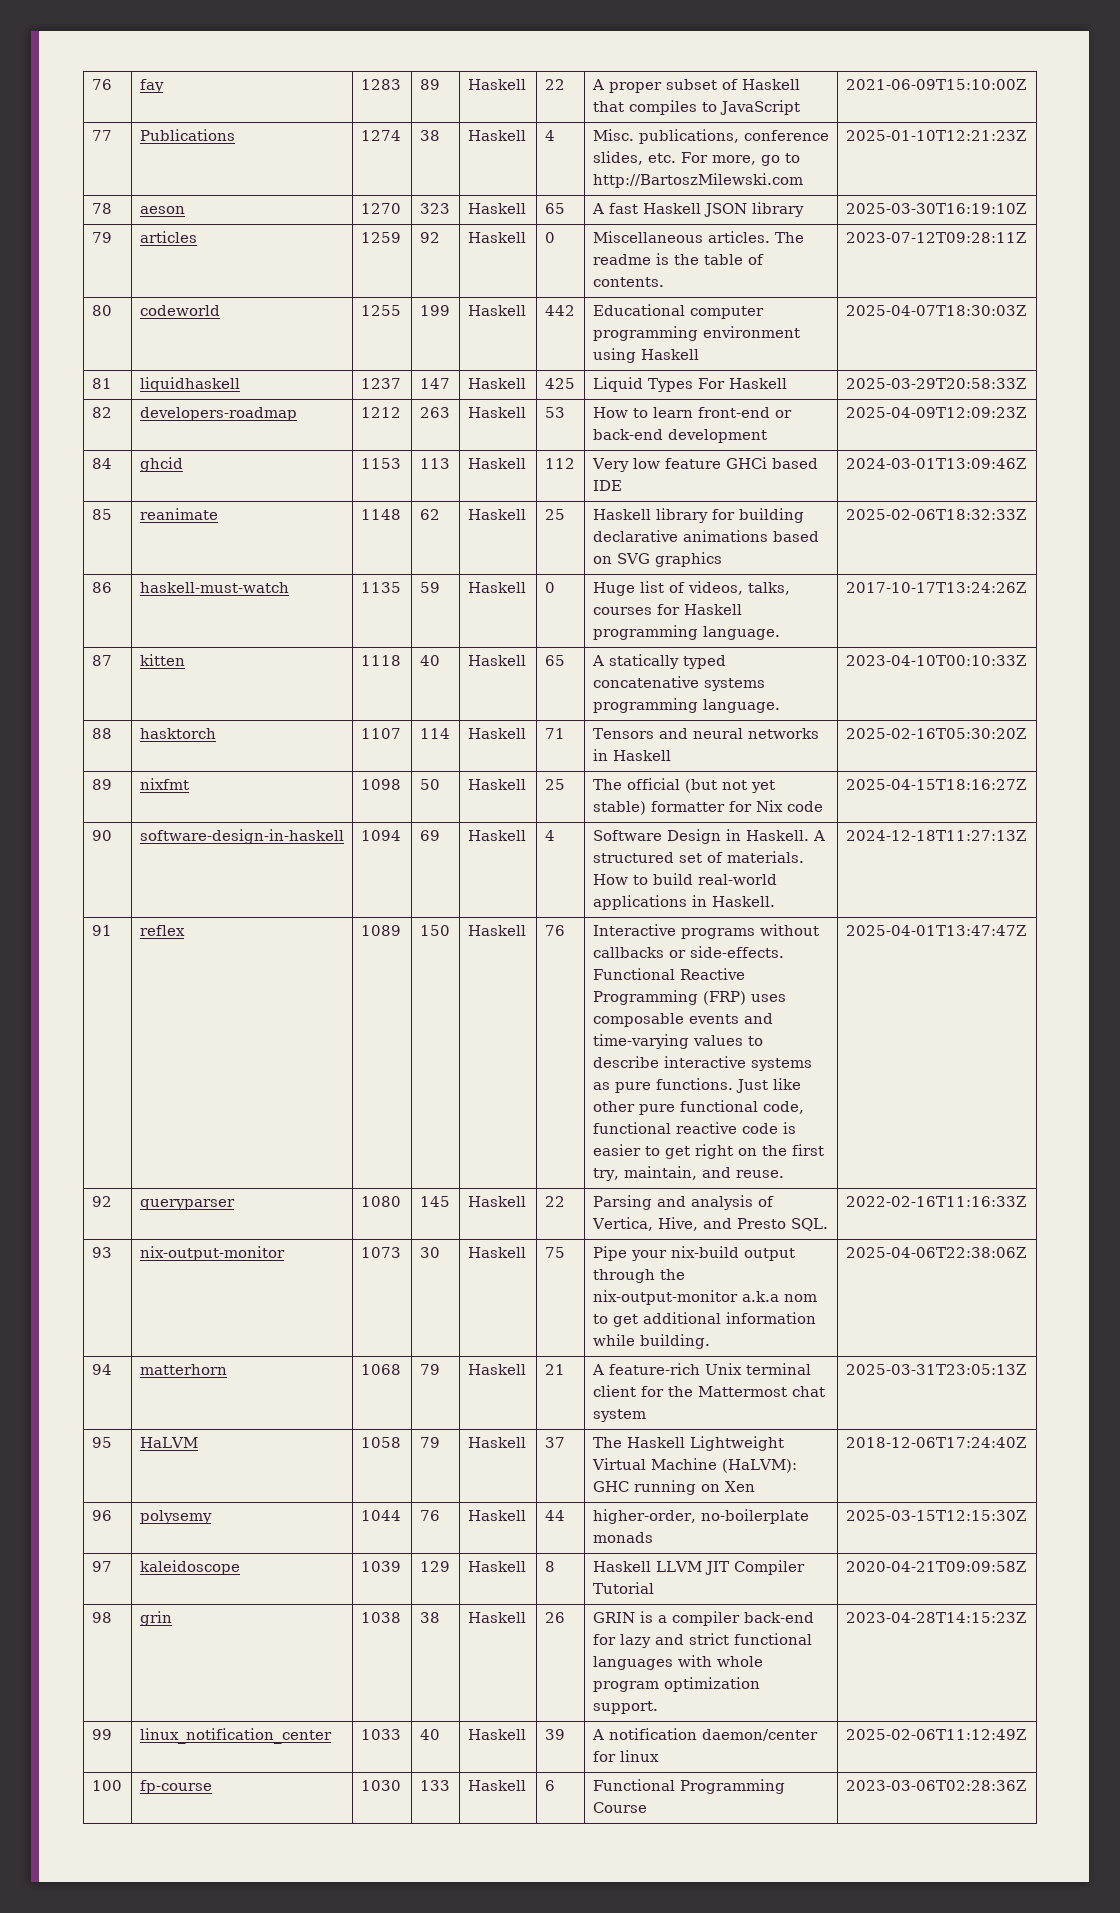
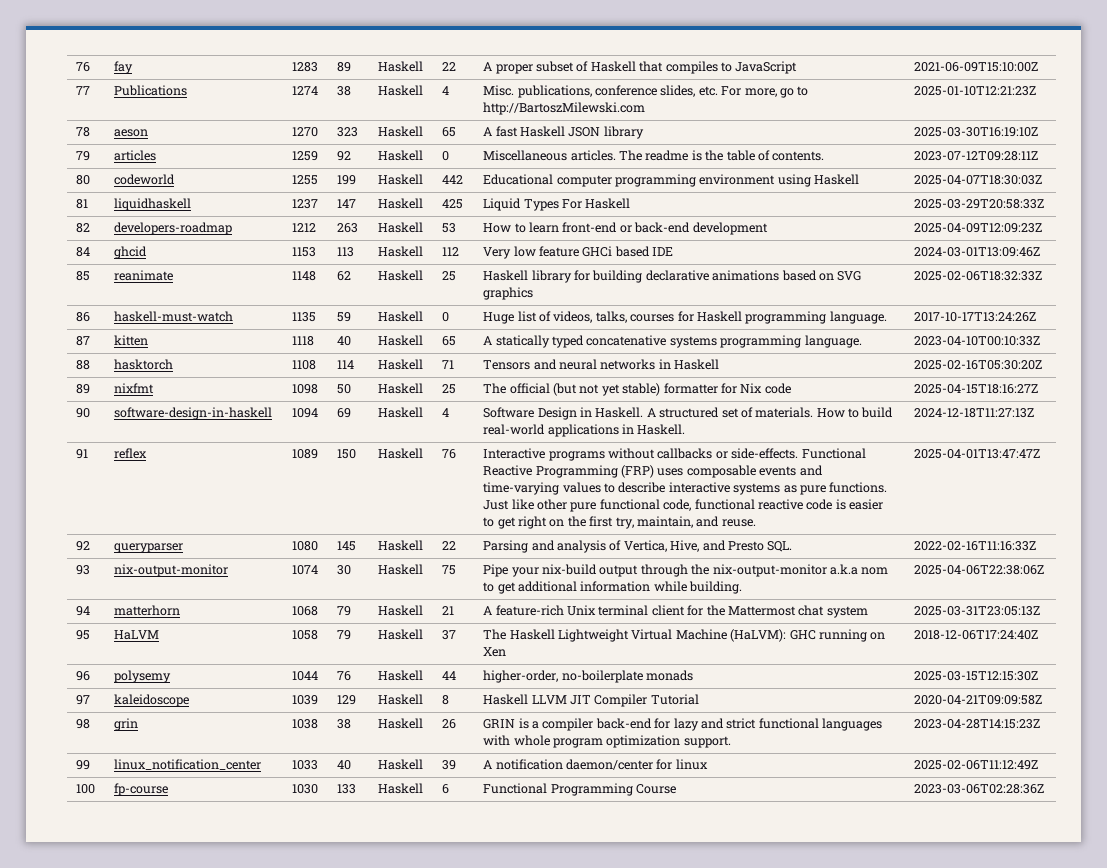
- 88 | hasktorch | 1107 | 114 | Haskell | 71 | Tensors and neural networks in Haskell | 2025-02-16T05:30:20Z
+ 88 | hasktorch | 1108 | 114 | Haskell | 71 | Tensors and neural networks in Haskell | 2025-02-16T05:30:20Z
- 93 | nix-output-monitor | 1073 | 30 | Haskell | 75 | Pipe your nix-build output through the nix-output-monitor a.k.a nom to get additional information while building. | 2025-04-06T22:38:06Z
+ 93 | nix-output-monitor | 1074 | 30 | Haskell | 75 | Pipe your nix-build output through the nix-output-monitor a.k.a nom to get additional information while building. | 2025-04-06T22:38:06Z

